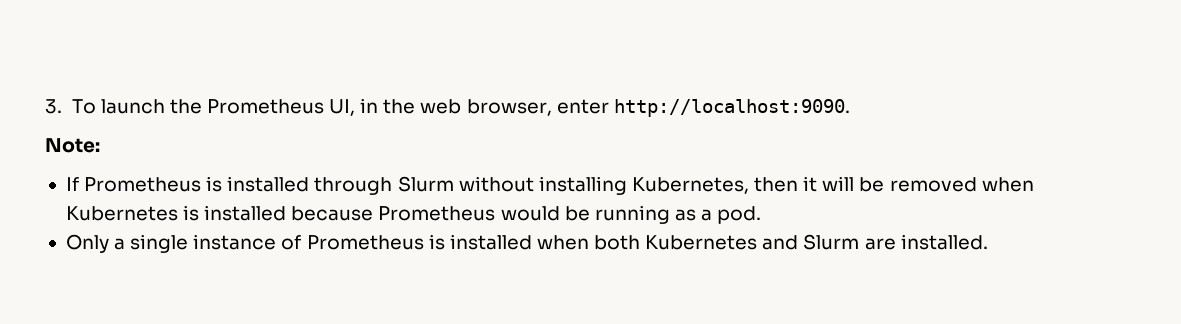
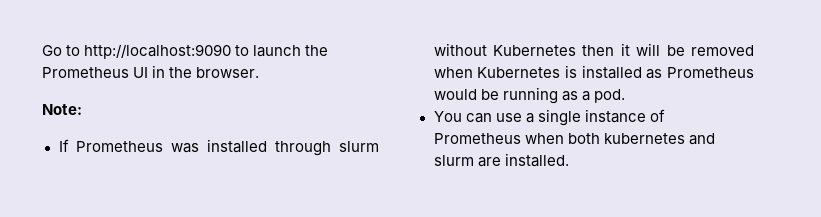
- 3. To launch the Prometheus UI, in the web browser, enter http://localhost:9090.
+ Go to http://localhost:9090 to launch the Prometheus UI in the browser.
- If Prometheus is installed through Slurm without installing Kubernetes, then it will be removed when Kubernetes is installed because Prometheus would be running as a pod.
+ If Prometheus was installed through slurm without Kubernetes then it will be removed when Kubernetes is installed as Prometheus would be running as a pod.
- Only a single instance of Prometheus is installed when both Kubernetes and Slurm are installed.
+ You can use a single instance of Prometheus when both kubernetes and slurm are installed.

